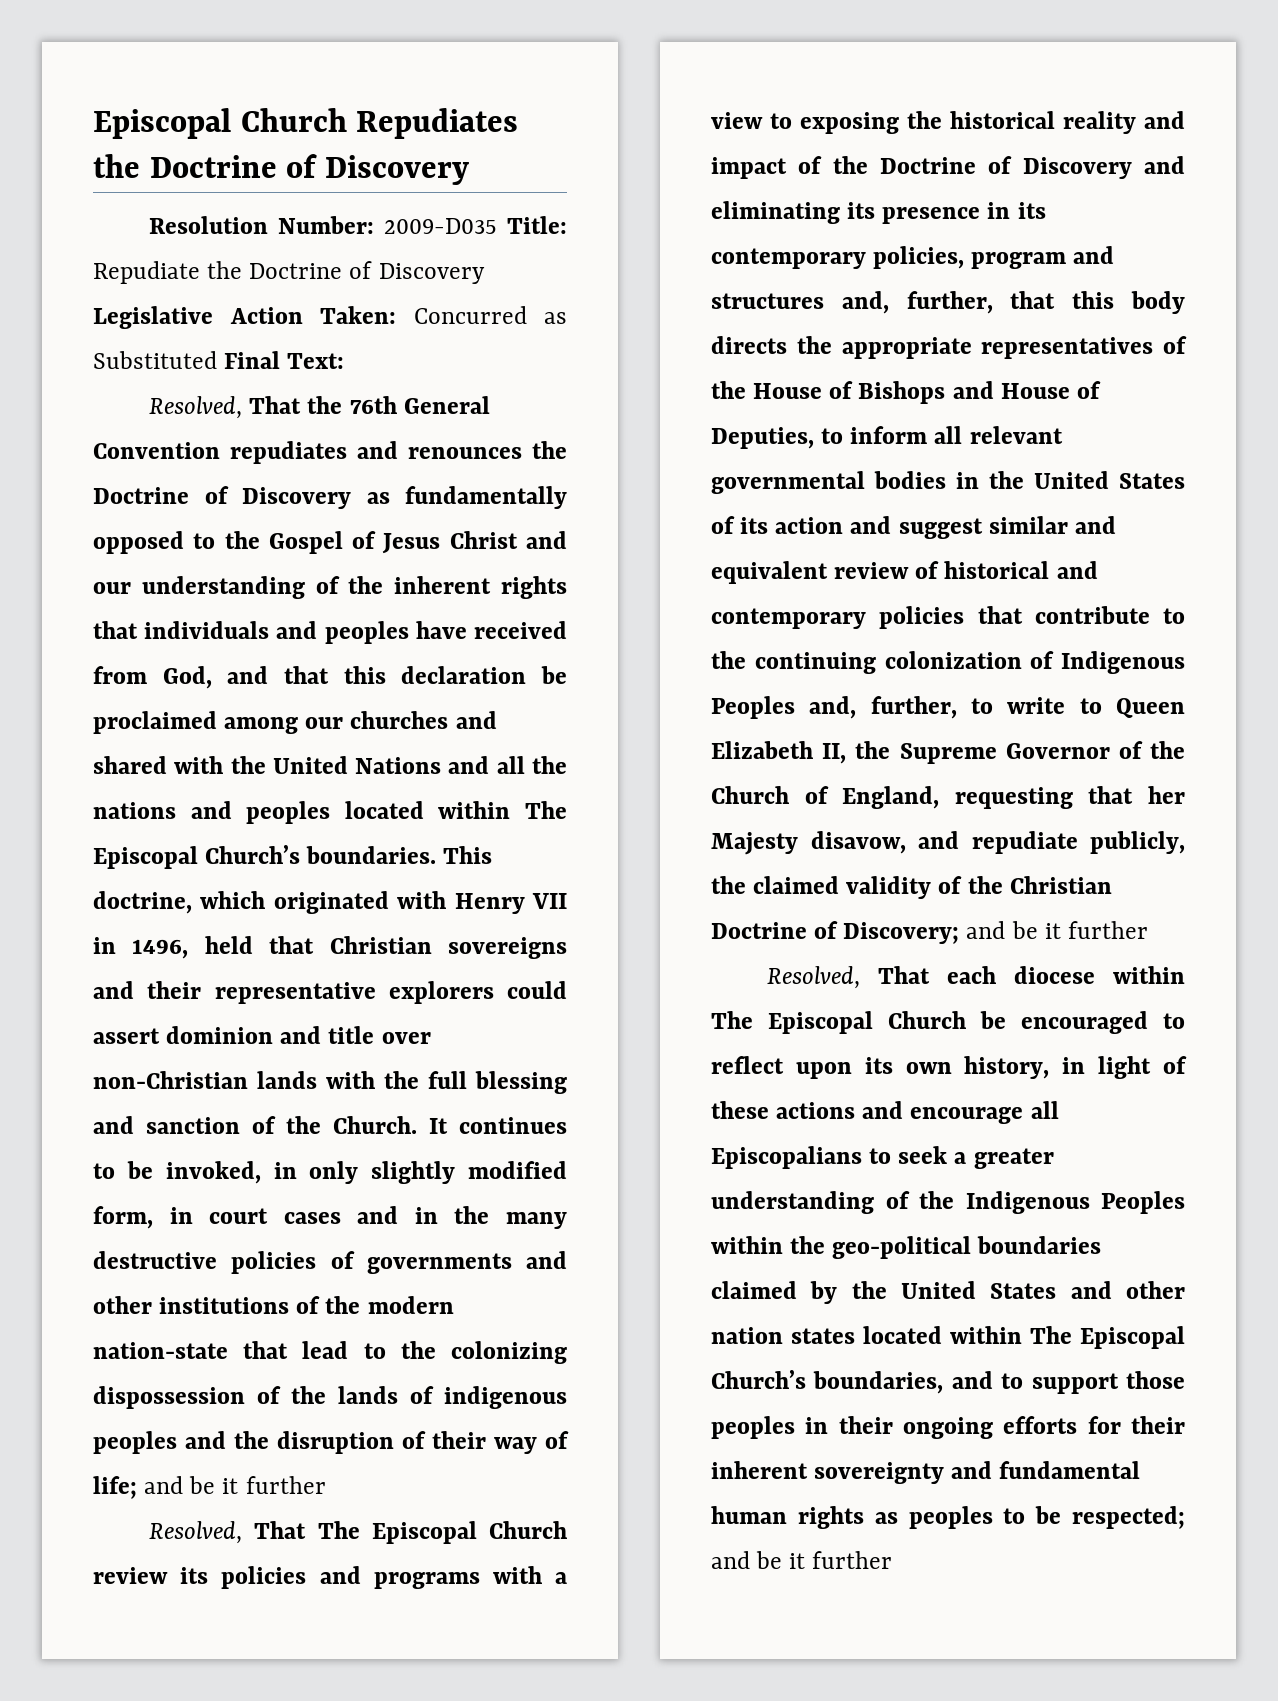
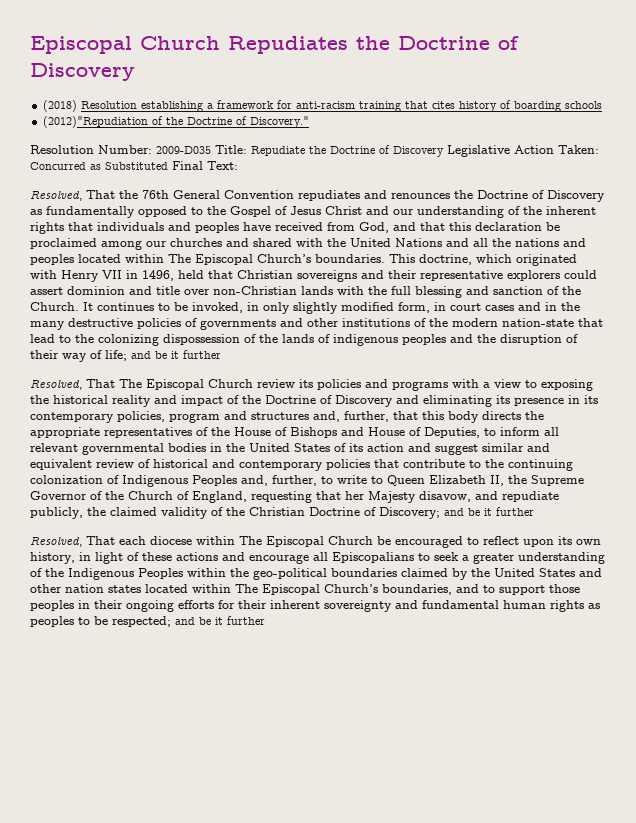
+ (2018) Resolution establishing a framework for anti-racism training that cites history of boarding schools
+ (2012)"Repudiation of the Doctrine of Discovery."

